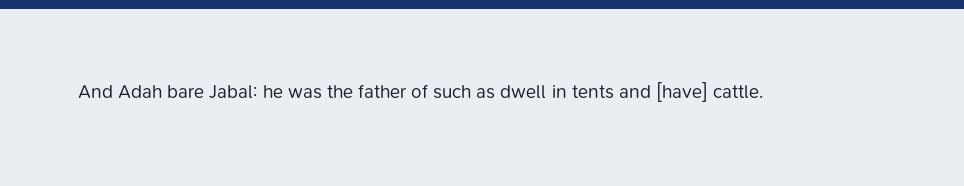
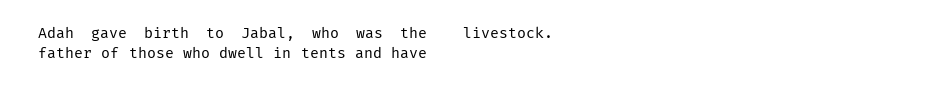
- And Adah bare Jabal: he was the father of such as dwell in tents and [have] cattle.
+ Adah gave birth to Jabal, who was the father of those who dwell in tents and have livestock.

